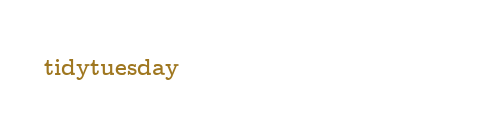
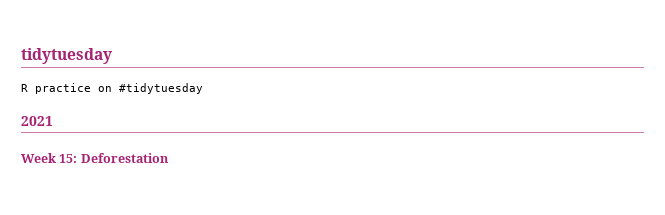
+ R practice on #tidytuesday
+ 2021
+ Week 15: Deforestation

